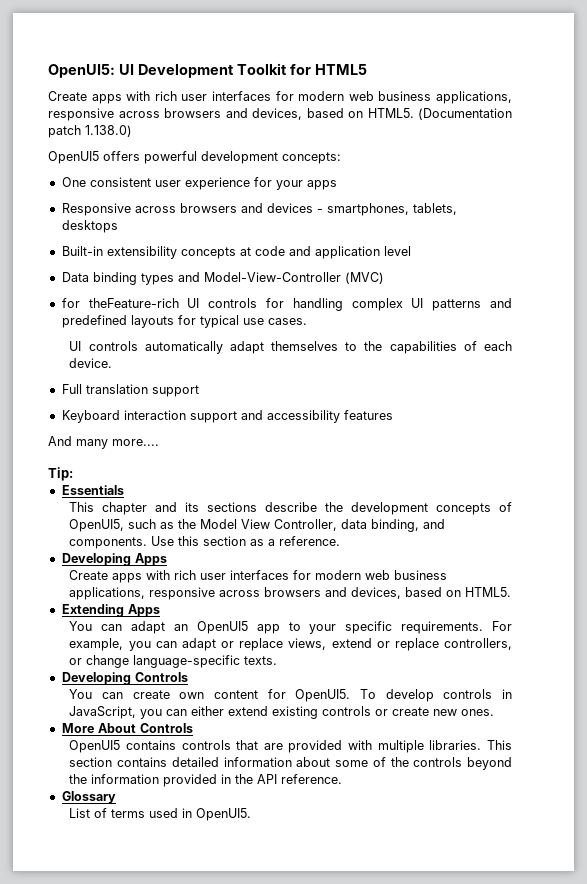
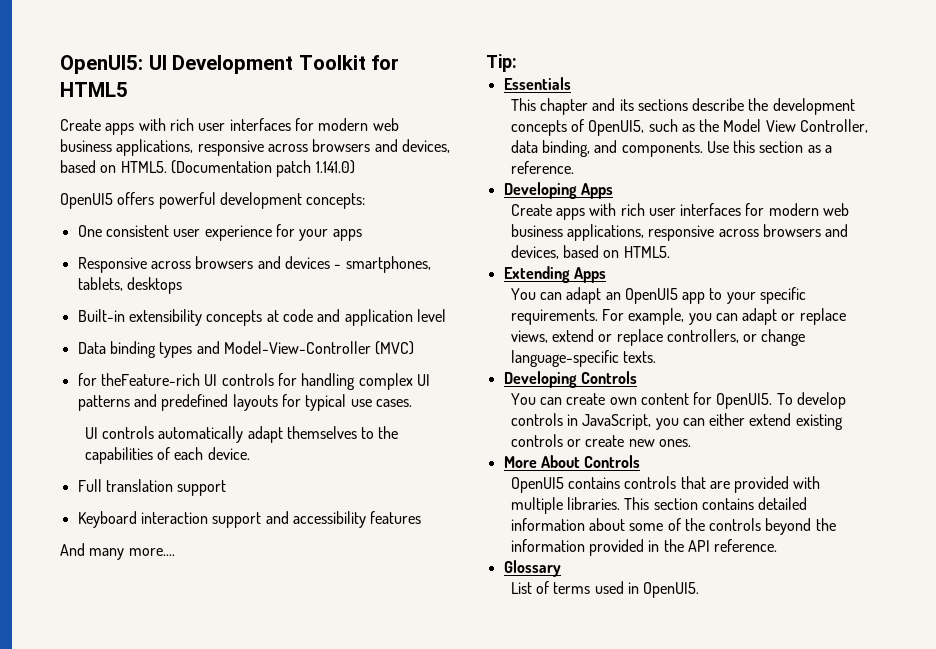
- (Documentation patch 1.138.0)
+ (Documentation patch 1.141.0)

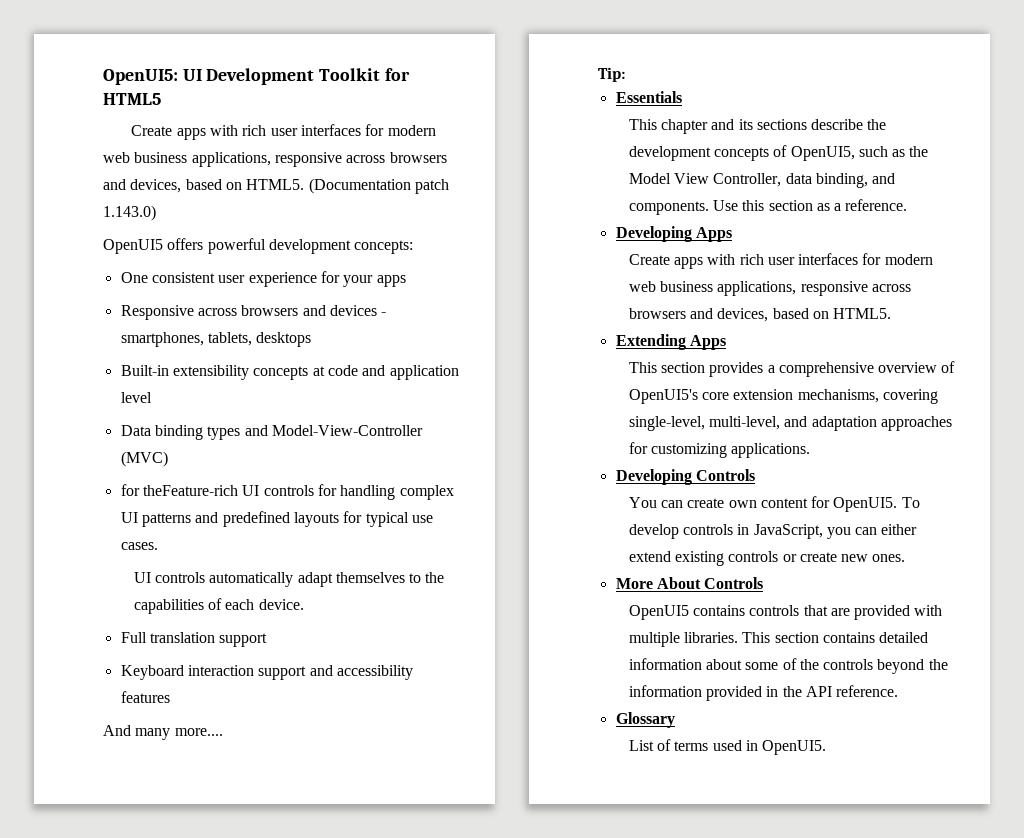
- (Documentation patch 1.141.0)
+ (Documentation patch 1.143.0)
- You can adapt an OpenUI5 app to your specific requirements. For example, you can adapt or replace views, extend or replace controllers, or change language-specific texts.
+ This section provides a comprehensive overview of OpenUI5's core extension mechanisms, covering single-level, multi-level, and adaptation approaches for customizing applications.

